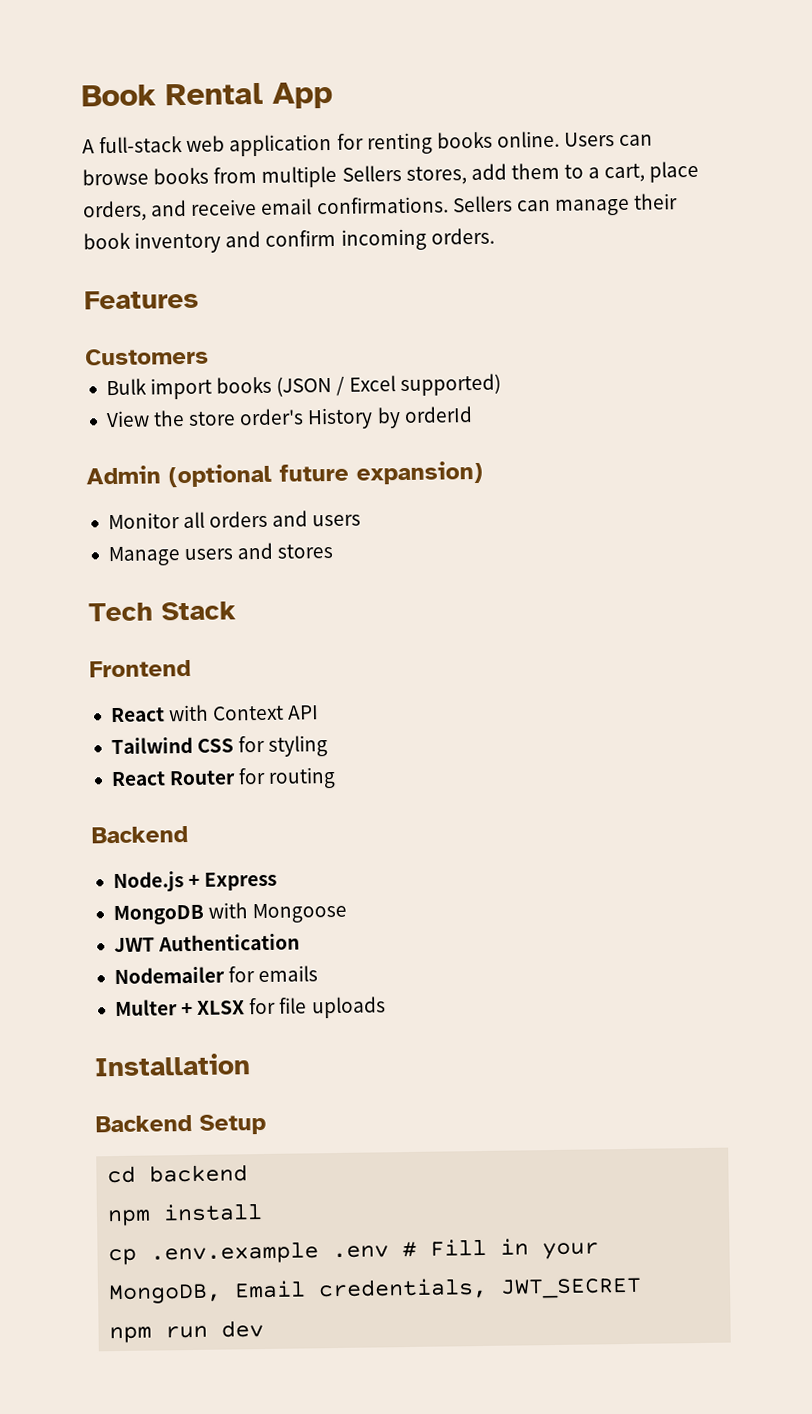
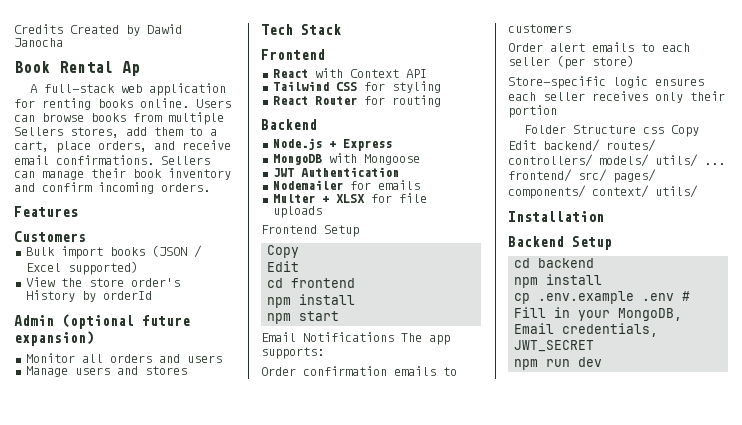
+ Credits Created by Dawid Janocha
- Book Rental App
+ Book Rental Ap
+ Frontend Setup
+ Copy
+ Edit
+ cd frontend
+ npm install
+ npm start
+ Email Notifications The app supports:
+ Order confirmation emails to customers
+ Order alert emails to each seller (per store)
+ Store-specific logic ensures each seller receives only their portion
+ Folder Structure css Copy Edit backend/ routes/ controllers/ models/ utils/ ... frontend/ src/ pages/ components/ context/ utils/

